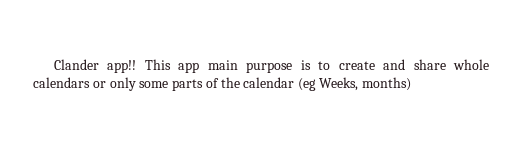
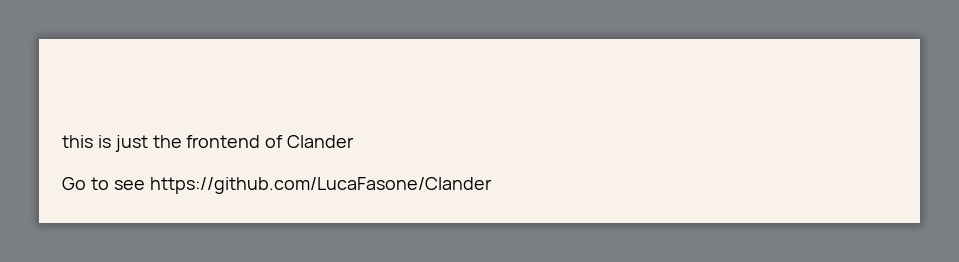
- Clander app!! This app main purpose is to create and share whole calendars or only some parts of the calendar (eg Weeks, months)
+ this is just the frontend of Clander
+ Go to see https://github.com/LucaFasone/Clander

